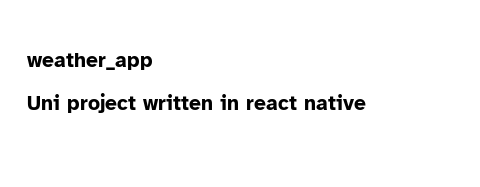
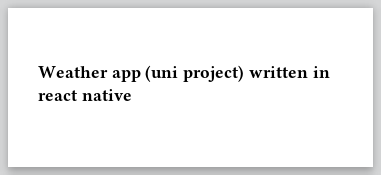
- weather_app
- Uni project written in react native
+ Weather app (uni project) written in react native

